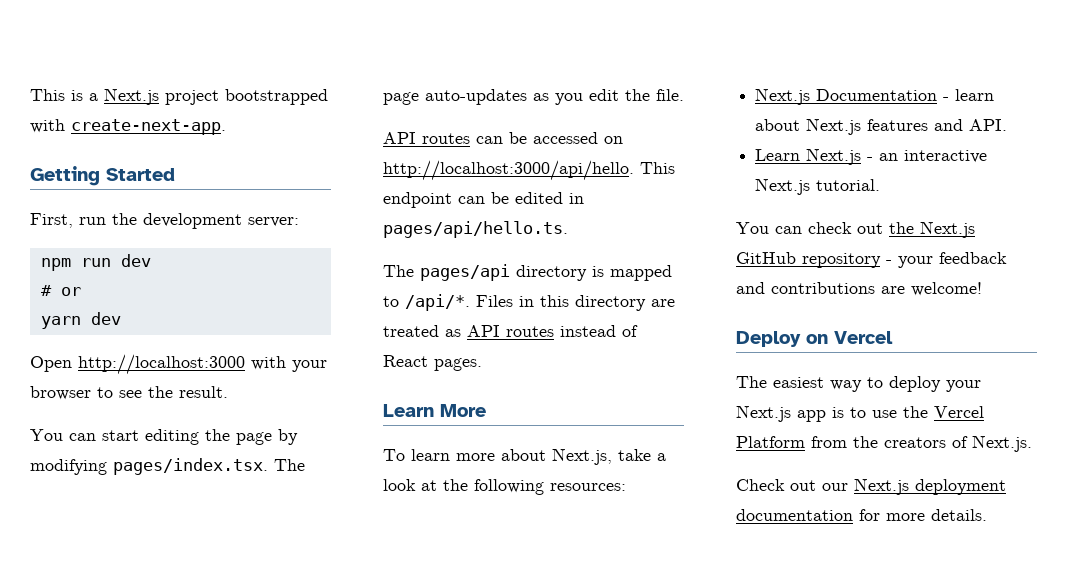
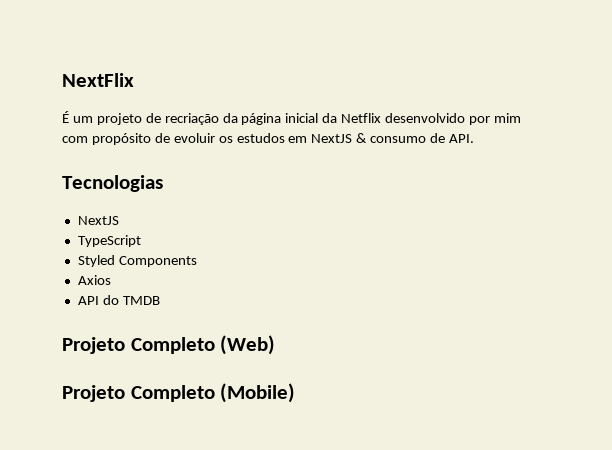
- This is a Next.js project bootstrapped with create-next-app.
- Getting Started
- First, run the development server:
- npm run dev
- # or
- yarn dev
- Open http://localhost:3000 with your browser to see the result.
- You can start editing the page by modifying pages/index.tsx. The page auto-updates as you edit the file.
- API routes can be accessed on http://localhost:3000/api/hello. This endpoint can be edited in pages/api/hello.ts.
- The pages/api directory is mapped to /api/*. Files in this directory are treated as API routes instead of React pages.
- Learn More
- To learn more about Next.js, take a look at the following resources:
- Next.js Documentation - learn about Next.js features and API.
- Learn Next.js - an interactive Next.js tutorial.
- You can check out the Next.js GitHub repository - your feedback and contributions are welcome!
- Deploy on Vercel
- The easiest way to deploy your Next.js app is to use the Vercel Platform from the creators of Next.js.
- Check out our Next.js deployment documentation for more details.
+ NextFlix
+ É um projeto de recriação da página inicial da Netflix desenvolvido por mim com propósito de evoluir os estudos em NextJS & consumo de API.
+ Tecnologias
+ NextJS
+ TypeScript
+ Styled Components
+ Axios
+ API do TMDB
+ Projeto Completo (Web)
+ Projeto Completo (Mobile)

